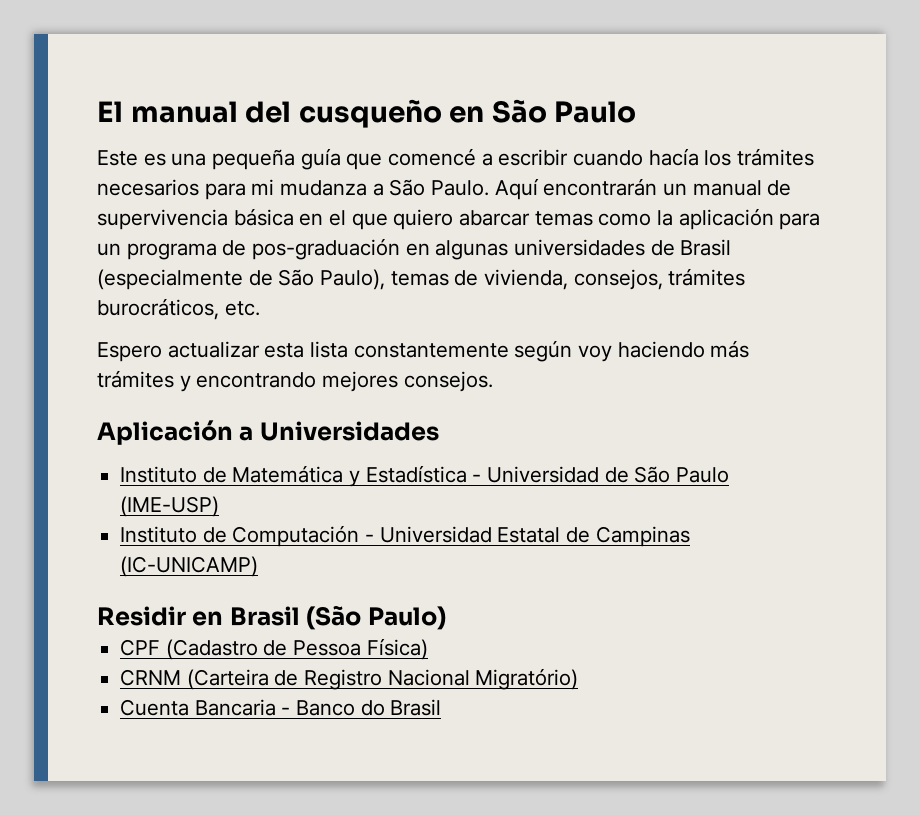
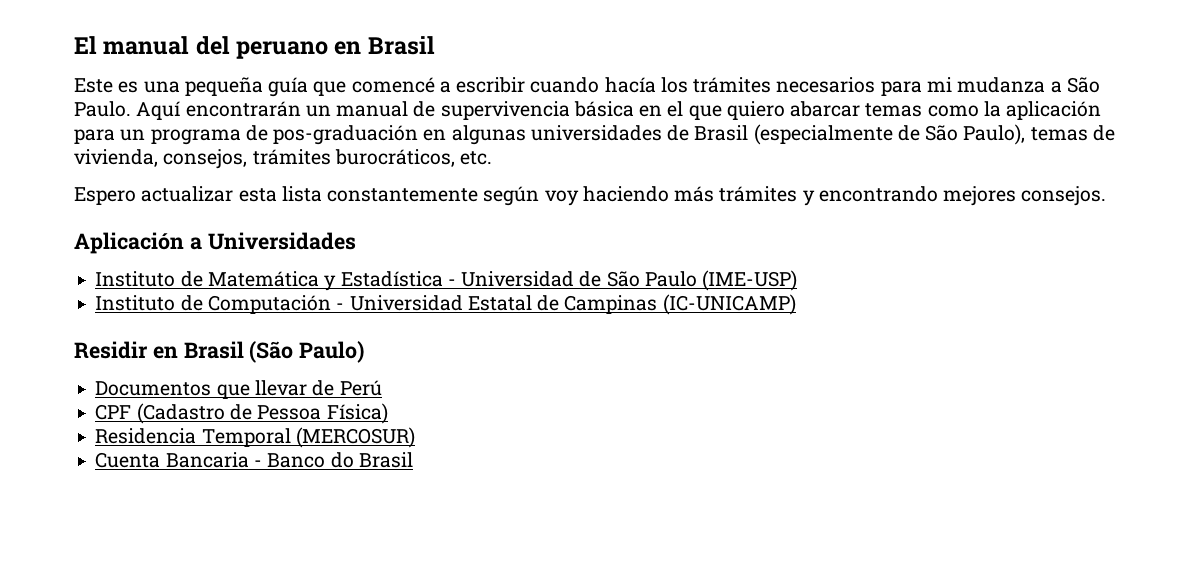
- El manual del cusqueño en São Paulo
+ El manual del peruano en Brasil
+ Documentos que llevar de Perú
- CRNM (Carteira de Registro Nacional Migratório)
+ Residencia Temporal (MERCOSUR)

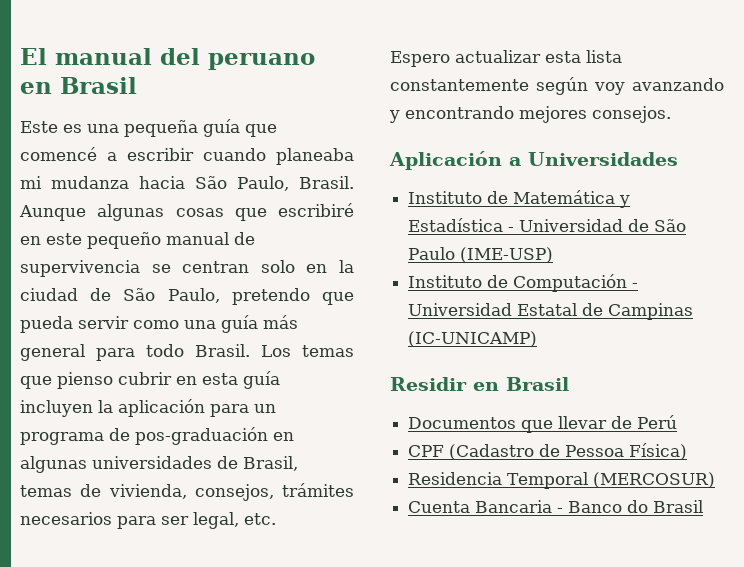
- Este es una pequeña guía que comencé a escribir cuando hacía los trámites necesarios para mi mudanza a São Paulo. Aquí encontrarán un manual de supervivencia básica en el que quiero abarcar temas como la aplicación para un programa de pos-graduación en algunas universidades de Brasil (especialmente de São Paulo), temas de vivienda, consejos, trámites burocráticos, etc.
+ Este es una pequeña guía que comencé a escribir cuando planeaba mi mudanza hacia São Paulo, Brasil. Aunque algunas cosas que escribiré en este pequeño manual de supervivencia se centran solo en la ciudad de São Paulo, pretendo que pueda servir como una guía más general para todo Brasil. Los temas que pienso cubrir en esta guía incluyen la aplicación para un programa de pos-graduación en algunas universidades de Brasil, temas de vivienda, consejos, trámites necesarios para ser legal, etc.
- Espero actualizar esta lista constantemente según voy haciendo más trámites y encontrando mejores consejos.
+ Espero actualizar esta lista constantemente según voy avanzando y encontrando mejores consejos.
- Residir en Brasil (São Paulo)
+ Residir en Brasil

